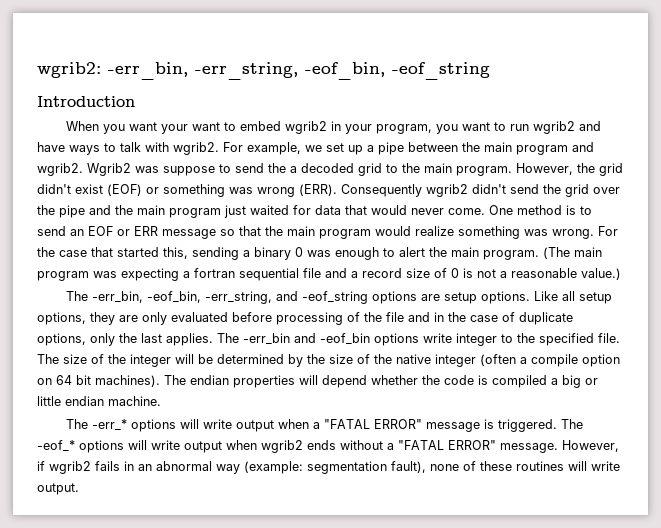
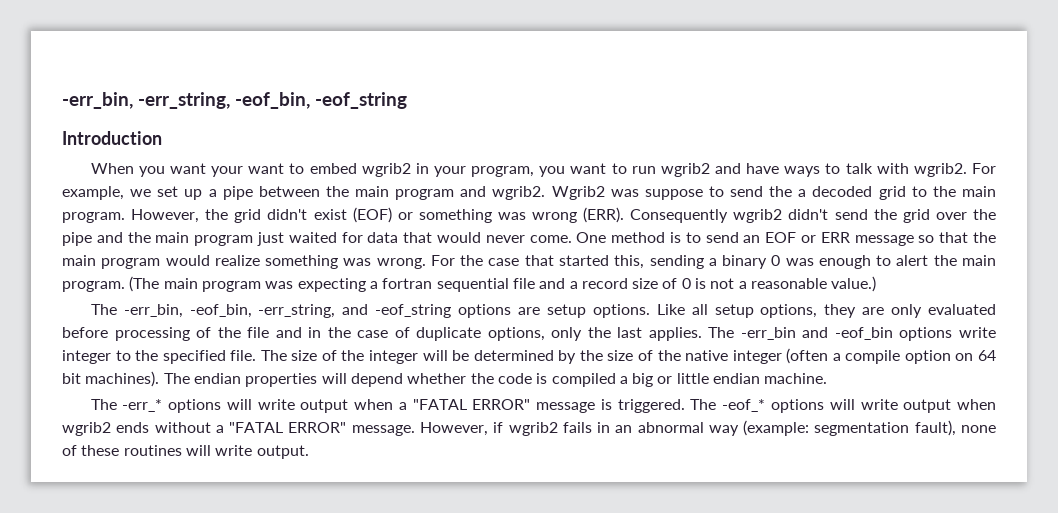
- wgrib2: -err_bin, -err_string, -eof_bin, -eof_string
+ -err_bin, -err_string, -eof_bin, -eof_string

